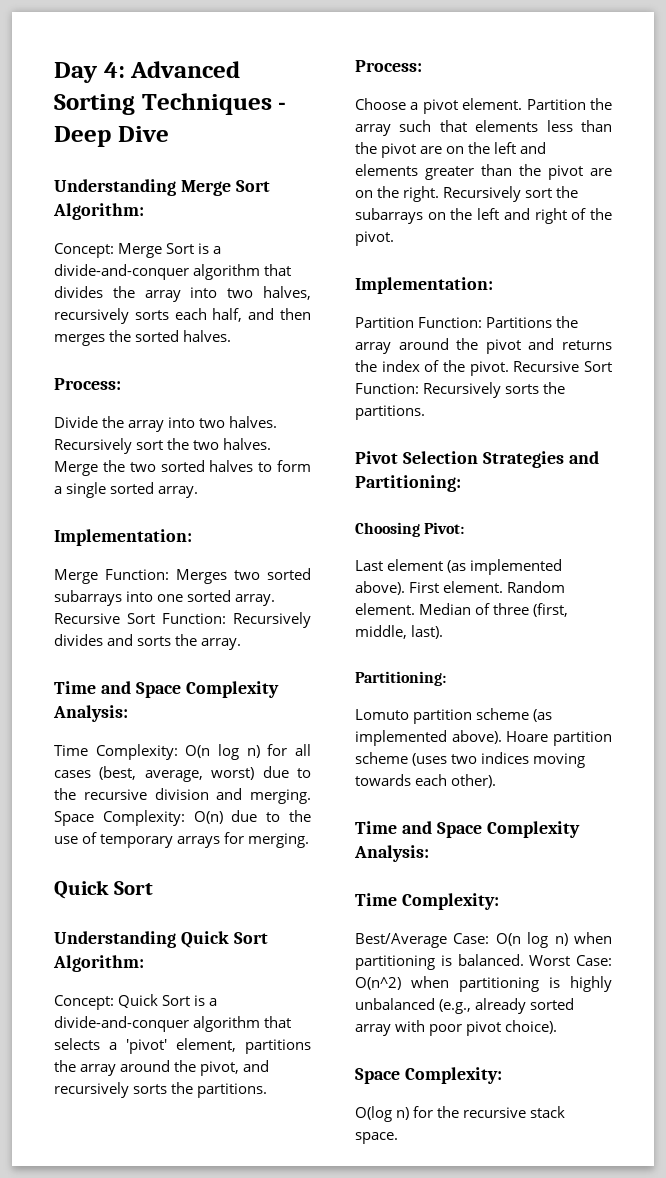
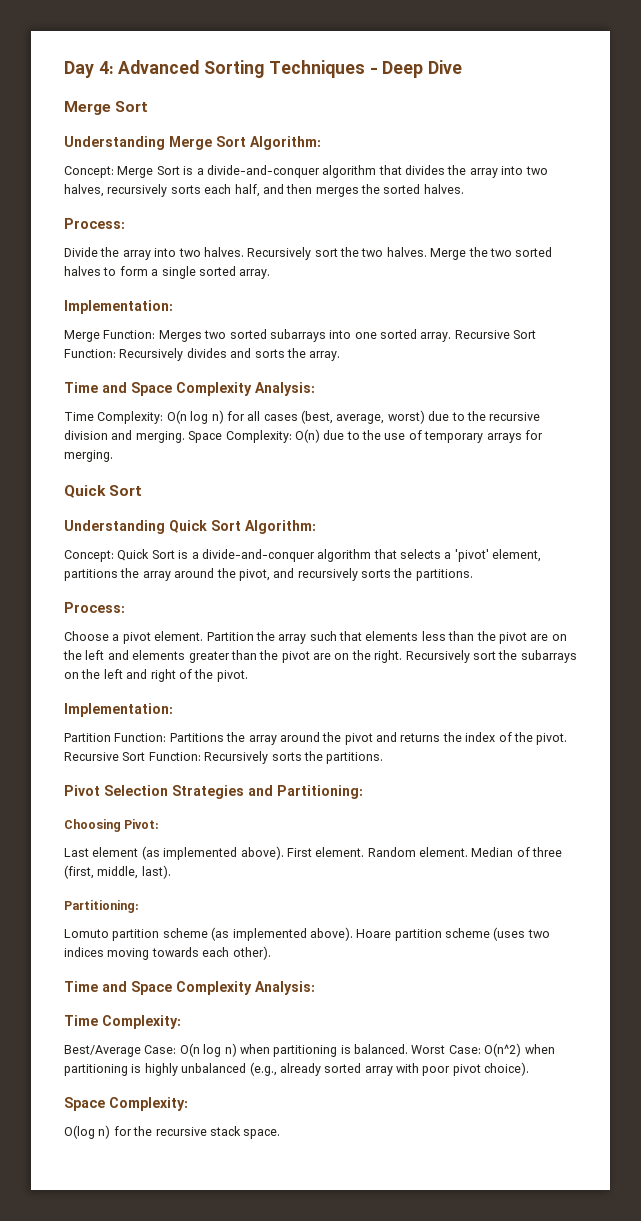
  Day 4: Advanced Sorting Techniques - Deep Dive
+ Merge Sort

